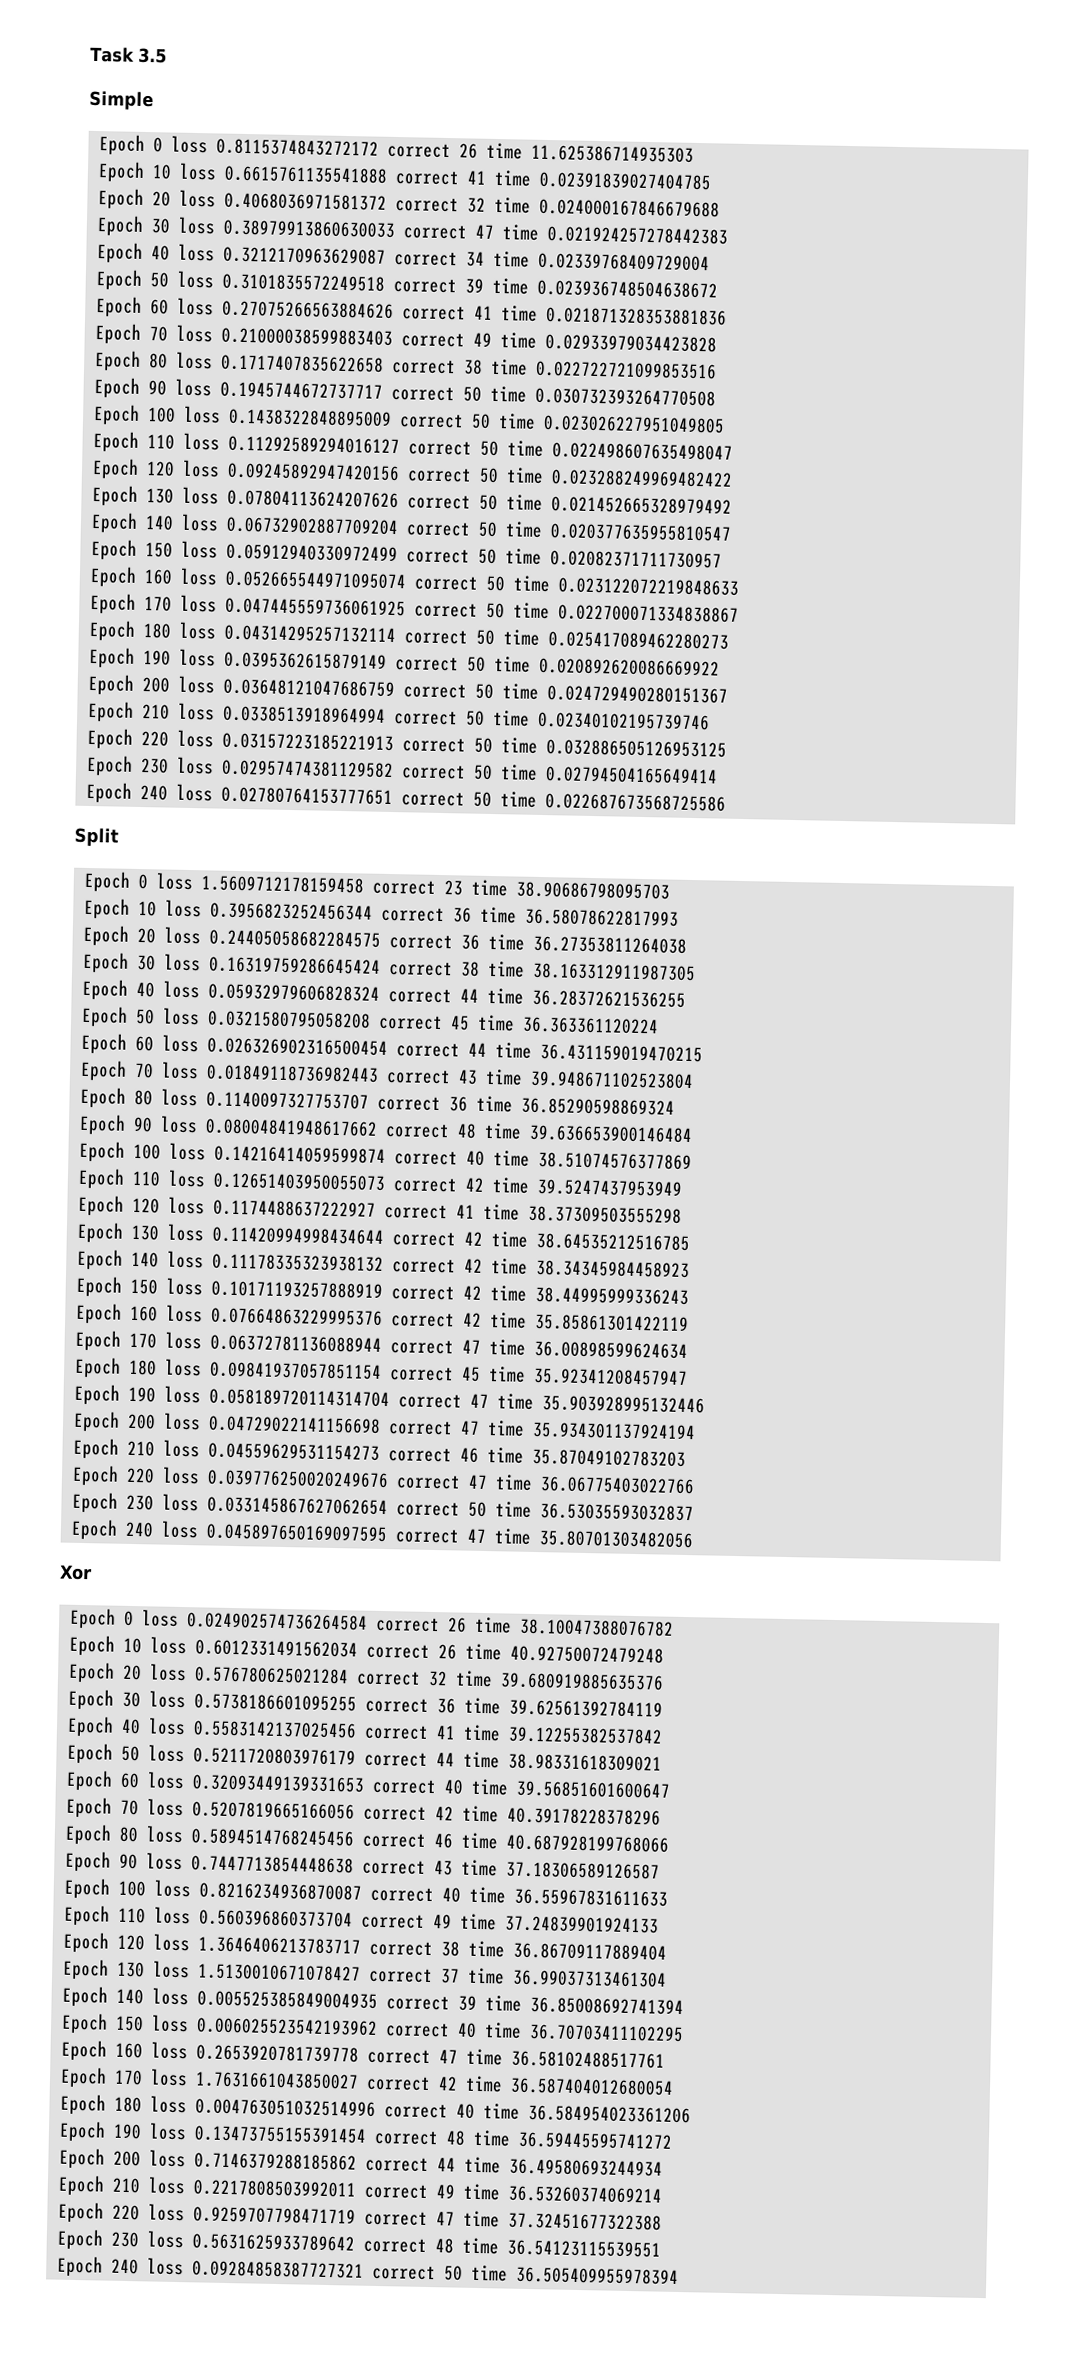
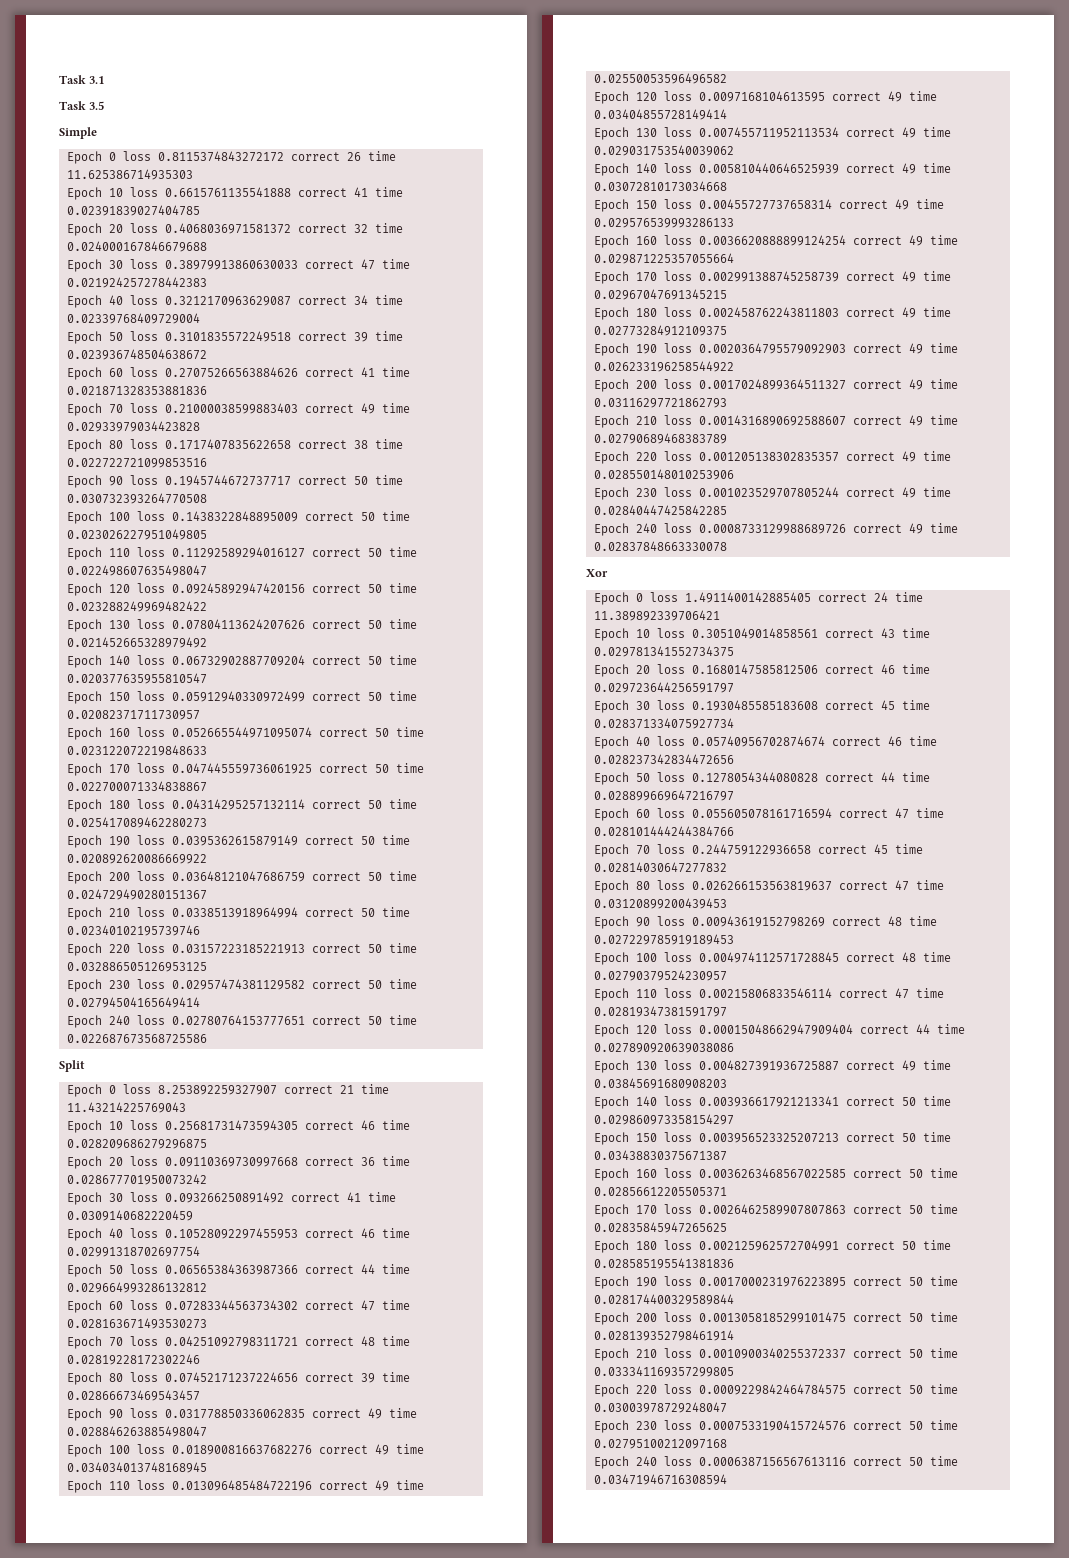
+ Task 3.1
- Epoch 0 loss 1.5609712178159458 correct 23 time 38.90686798095703
- Epoch 10 loss 0.3956823252456344 correct 36 time 36.58078622817993
- Epoch 20 loss 0.24405058682284575 correct 36 time 36.27353811264038
- Epoch 30 loss 0.16319759286645424 correct 38 time 38.163312911987305
- Epoch 40 loss 0.05932979606828324 correct 44 time 36.28372621536255
- Epoch 50 loss 0.0321580795058208 correct 45 time 36.363361120224
- Epoch 60 loss 0.026326902316500454 correct 44 time 36.431159019470215
- Epoch 70 loss 0.01849118736982443 correct 43 time 39.948671102523804
- Epoch 80 loss 0.1140097327753707 correct 36 time 36.85290598869324
- Epoch 90 loss 0.08004841948617662 correct 48 time 39.636653900146484
- Epoch 100 loss 0.14216414059599874 correct 40 time 38.51074576377869
- Epoch 110 loss 0.12651403950055073 correct 42 time 39.5247437953949
- Epoch 120 loss 0.1174488637222927 correct 41 time 38.37309503555298
- Epoch 130 loss 0.11420994998434644 correct 42 time 38.64535212516785
- Epoch 140 loss 0.11178335323938132 correct 42 time 38.34345984458923
- Epoch 150 loss 0.10171193257888919 correct 42 time 38.44995999336243
- Epoch 160 loss 0.07664863229995376 correct 42 time 35.85861301422119
- Epoch 170 loss 0.06372781136088944 correct 47 time 36.00898599624634
- Epoch 180 loss 0.09841937057851154 correct 45 time 35.92341208457947
- Epoch 190 loss 0.058189720114314704 correct 47 time 35.903928995132446
- Epoch 200 loss 0.04729022141156698 correct 47 time 35.934301137924194
- Epoch 210 loss 0.04559629531154273 correct 46 time 35.87049102783203
- Epoch 220 loss 0.039776250020249676 correct 47 time 36.06775403022766
- Epoch 230 loss 0.033145867627062654 correct 50 time 36.53035593032837
- Epoch 240 loss 0.045897650169097595 correct 47 time 35.80701303482056
+ Epoch 0 loss 8.253892259327907 correct 21 time 11.43214225769043
+ Epoch 10 loss 0.25681731473594305 correct 46 time 0.028209686279296875
+ Epoch 20 loss 0.09110369730997668 correct 36 time 0.028677701950073242
+ Epoch 30 loss 0.093266250891492 correct 41 time 0.0309140682220459
+ Epoch 40 loss 0.10528092297455953 correct 46 time 0.02991318702697754
+ Epoch 50 loss 0.06565384363987366 correct 44 time 0.029664993286132812
+ Epoch 60 loss 0.07283344563734302 correct 47 time 0.028163671493530273
+ Epoch 70 loss 0.04251092798311721 correct 48 time 0.02819228172302246
+ Epoch 80 loss 0.07452171237224656 correct 39 time 0.02866673469543457
+ Epoch 90 loss 0.031778850336062835 correct 49 time 0.028846263885498047
+ Epoch 100 loss 0.018900816637682276 correct 49 time 0.034034013748168945
+ Epoch 110 loss 0.013096485484722196 correct 49 time 0.02550053596496582
+ Epoch 120 loss 0.0097168104613595 correct 49 time 0.03404855728149414
+ Epoch 130 loss 0.007455711952113534 correct 49 time 0.029031753540039062
+ Epoch 140 loss 0.005810440646525939 correct 49 time 0.03072810173034668
+ Epoch 150 loss 0.00455727737658314 correct 49 time 0.029576539993286133
+ Epoch 160 loss 0.0036620888899124254 correct 49 time 0.029871225357055664
+ Epoch 170 loss 0.002991388745258739 correct 49 time 0.02967047691345215
+ Epoch 180 loss 0.002458762243811803 correct 49 time 0.02773284912109375
+ Epoch 190 loss 0.0020364795579092903 correct 49 time 0.026233196258544922
+ Epoch 200 loss 0.0017024899364511327 correct 49 time 0.03116297721862793
+ Epoch 210 loss 0.0014316890692588607 correct 49 time 0.02790689468383789
+ Epoch 220 loss 0.001205138302835357 correct 49 time 0.028550148010253906
+ Epoch 230 loss 0.001023529707805244 correct 49 time 0.02840447425842285
+ Epoch 240 loss 0.0008733129988689726 correct 49 time 0.02837848663330078
  Xor
- Epoch 0 loss 0.024902574736264584 correct 26 time 38.10047388076782
- Epoch 10 loss 0.6012331491562034 correct 26 time 40.92750072479248
- Epoch 20 loss 0.576780625021284 correct 32 time 39.680919885635376
- Epoch 30 loss 0.5738186601095255 correct 36 time 39.62561392784119
- Epoch 40 loss 0.5583142137025456 correct 41 time 39.12255382537842
- Epoch 50 loss 0.5211720803976179 correct 44 time 38.98331618309021
- Epoch 60 loss 0.32093449139331653 correct 40 time 39.56851601600647
- Epoch 70 loss 0.5207819665166056 correct 42 time 40.39178228378296
- Epoch 80 loss 0.5894514768245456 correct 46 time 40.687928199768066
- Epoch 90 loss 0.7447713854448638 correct 43 time 37.18306589126587
- Epoch 100 loss 0.8216234936870087 correct 40 time 36.55967831611633
- Epoch 110 loss 0.560396860373704 correct 49 time 37.24839901924133
- Epoch 120 loss 1.3646406213783717 correct 38 time 36.86709117889404
- Epoch 130 loss 1.5130010671078427 correct 37 time 36.99037313461304
- Epoch 140 loss 0.005525385849004935 correct 39 time 36.85008692741394
- Epoch 150 loss 0.006025523542193962 correct 40 time 36.70703411102295
- Epoch 160 loss 0.2653920781739778 correct 47 time 36.58102488517761
- Epoch 170 loss 1.7631661043850027 correct 42 time 36.587404012680054
- Epoch 180 loss 0.004763051032514996 correct 40 time 36.584954023361206
- Epoch 190 loss 0.13473755155391454 correct 48 time 36.59445595741272
- Epoch 200 loss 0.7146379288185862 correct 44 time 36.49580693244934
- Epoch 210 loss 0.2217808503992011 correct 49 time 36.53260374069214
- Epoch 220 loss 0.9259707798471719 correct 47 time 37.32451677322388
- Epoch 230 loss 0.5631625933789642 correct 48 time 36.54123115539551
- Epoch 240 loss 0.09284858387727321 correct 50 time 36.505409955978394
+ Epoch 0 loss 1.4911400142885405 correct 24 time 11.389892339706421
+ Epoch 10 loss 0.3051049014858561 correct 43 time 0.029781341552734375
+ Epoch 20 loss 0.1680147585812506 correct 46 time 0.029723644256591797
+ Epoch 30 loss 0.1930485585183608 correct 45 time 0.028371334075927734
+ Epoch 40 loss 0.05740956702874674 correct 46 time 0.028237342834472656
+ Epoch 50 loss 0.1278054344080828 correct 44 time 0.028899669647216797
+ Epoch 60 loss 0.055605078161716594 correct 47 time 0.028101444244384766
+ Epoch 70 loss 0.244759122936658 correct 45 time 0.02814030647277832
+ Epoch 80 loss 0.026266153563819637 correct 47 time 0.03120899200439453
+ Epoch 90 loss 0.00943619152798269 correct 48 time 0.027229785919189453
+ Epoch 100 loss 0.004974112571728845 correct 48 time 0.02790379524230957
+ Epoch 110 loss 0.00215806833546114 correct 47 time 0.02819347381591797
+ Epoch 120 loss 0.00015048662947909404 correct 44 time 0.027890920639038086
+ Epoch 130 loss 0.004827391936725887 correct 49 time 0.03845691680908203
+ Epoch 140 loss 0.003936617921213341 correct 50 time 0.029860973358154297
+ Epoch 150 loss 0.003956523325207213 correct 50 time 0.03438830375671387
+ Epoch 160 loss 0.0036263468567022585 correct 50 time 0.02856612205505371
+ Epoch 170 loss 0.0026462589907807863 correct 50 time 0.02835845947265625
+ Epoch 180 loss 0.002125962572704991 correct 50 time 0.028585195541381836
+ Epoch 190 loss 0.0017000231976223895 correct 50 time 0.028174400329589844
+ Epoch 200 loss 0.0013058185299101475 correct 50 time 0.028139352798461914
+ Epoch 210 loss 0.0010900340255372337 correct 50 time 0.033341169357299805
+ Epoch 220 loss 0.0009229842464784575 correct 50 time 0.03003978729248047
+ Epoch 230 loss 0.0007533190415724576 correct 50 time 0.02795100212097168
+ Epoch 240 loss 0.0006387156567613116 correct 50 time 0.03471946716308594

